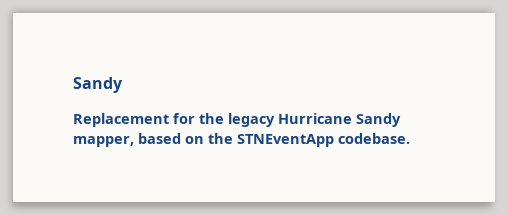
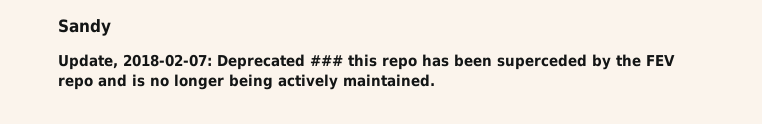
- Replacement for the legacy Hurricane Sandy mapper, based on the STNEventApp codebase.
+ Update, 2018-02-07: Deprecated ### this repo has been superceded by the FEV repo and is no longer being actively maintained.

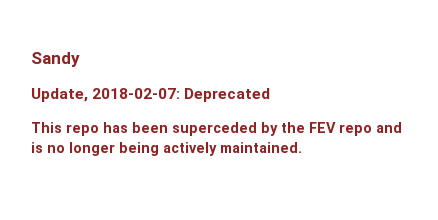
- Update, 2018-02-07: Deprecated ### this repo has been superceded by the FEV repo and is no longer being actively maintained.
+ Update, 2018-02-07: Deprecated
+ This repo has been superceded by the FEV repo and is no longer being actively maintained.

